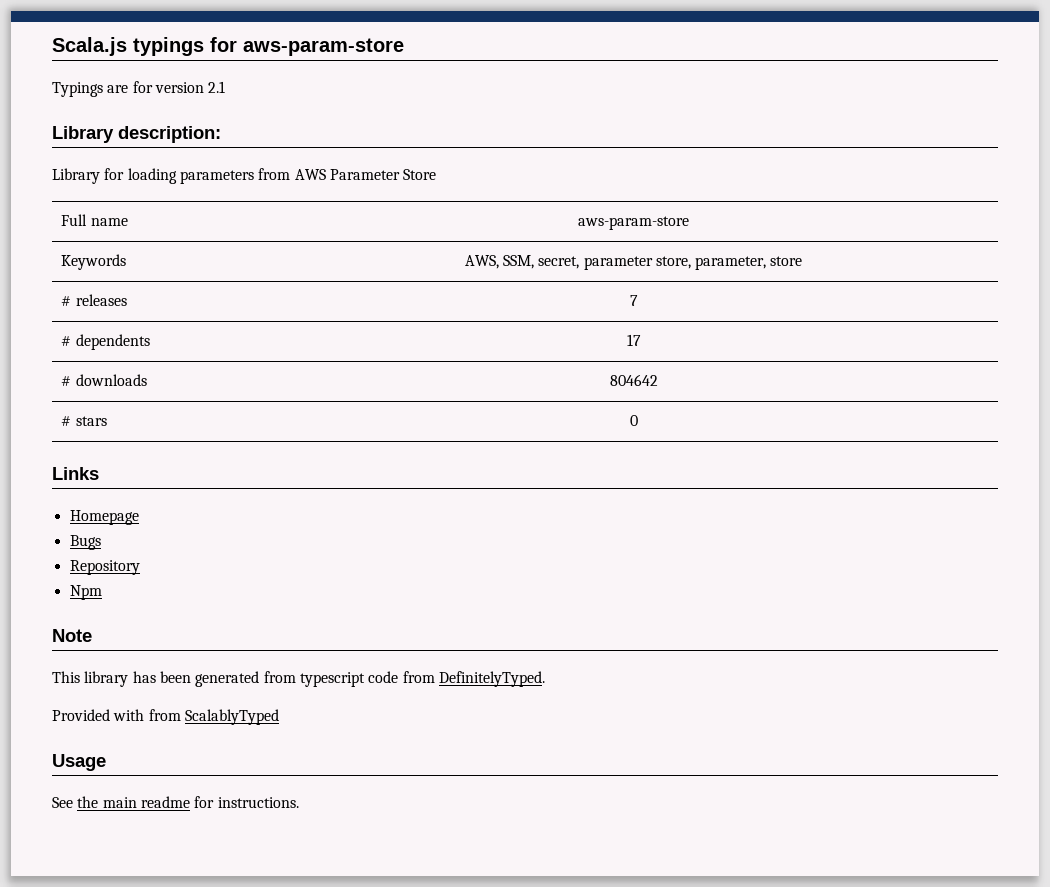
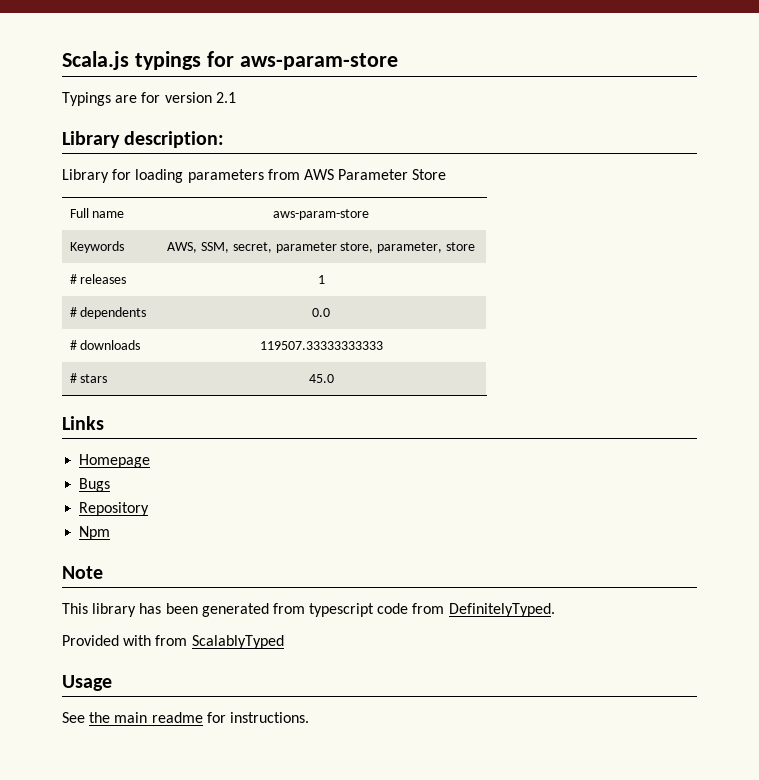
- # releases | 7
+ # releases | 1
- # dependents | 17
+ # dependents | 0.0
- # downloads | 804642
+ # downloads | 119507.33333333333
- # stars | 0
+ # stars | 45.0

